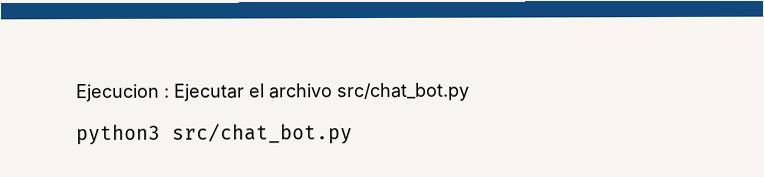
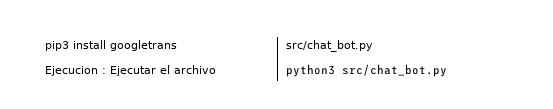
+ pip3 install googletrans

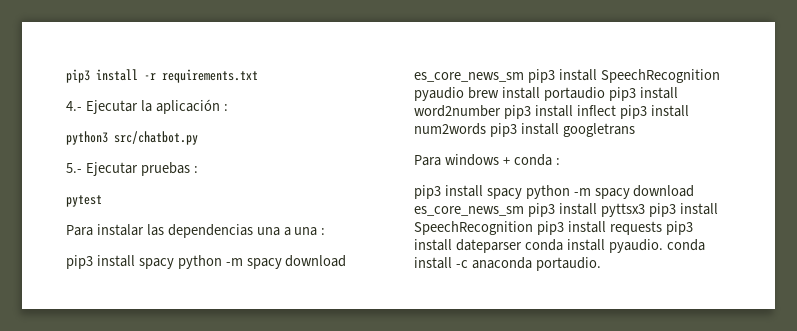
- pip3 install googletrans
- Ejecucion : Ejecutar el archivo src/chat_bot.py
- python3 src/chat_bot.py
+ pip3 install -r requirements.txt
+ 4.- Ejecutar la aplicación :
+ python3 src/chatbot.py
+ 5.- Ejecutar pruebas :
+ pytest
+ Para instalar las dependencias una a una :
+ pip3 install spacy python -m spacy download es_core_news_sm pip3 install SpeechRecognition pyaudio brew install portaudio pip3 install word2number pip3 install inflect pip3 install num2words pip3 install googletrans
+ Para windows + conda :
+ pip3 install spacy python -m spacy download es_core_news_sm pip3 install pyttsx3 pip3 install SpeechRecognition pip3 install requests pip3 install dateparser conda install pyaudio. conda install -c anaconda portaudio.

